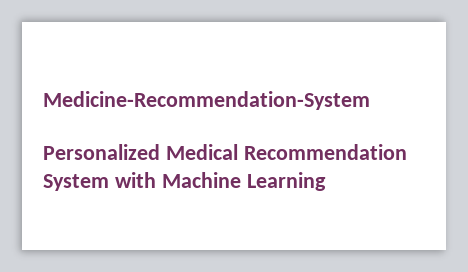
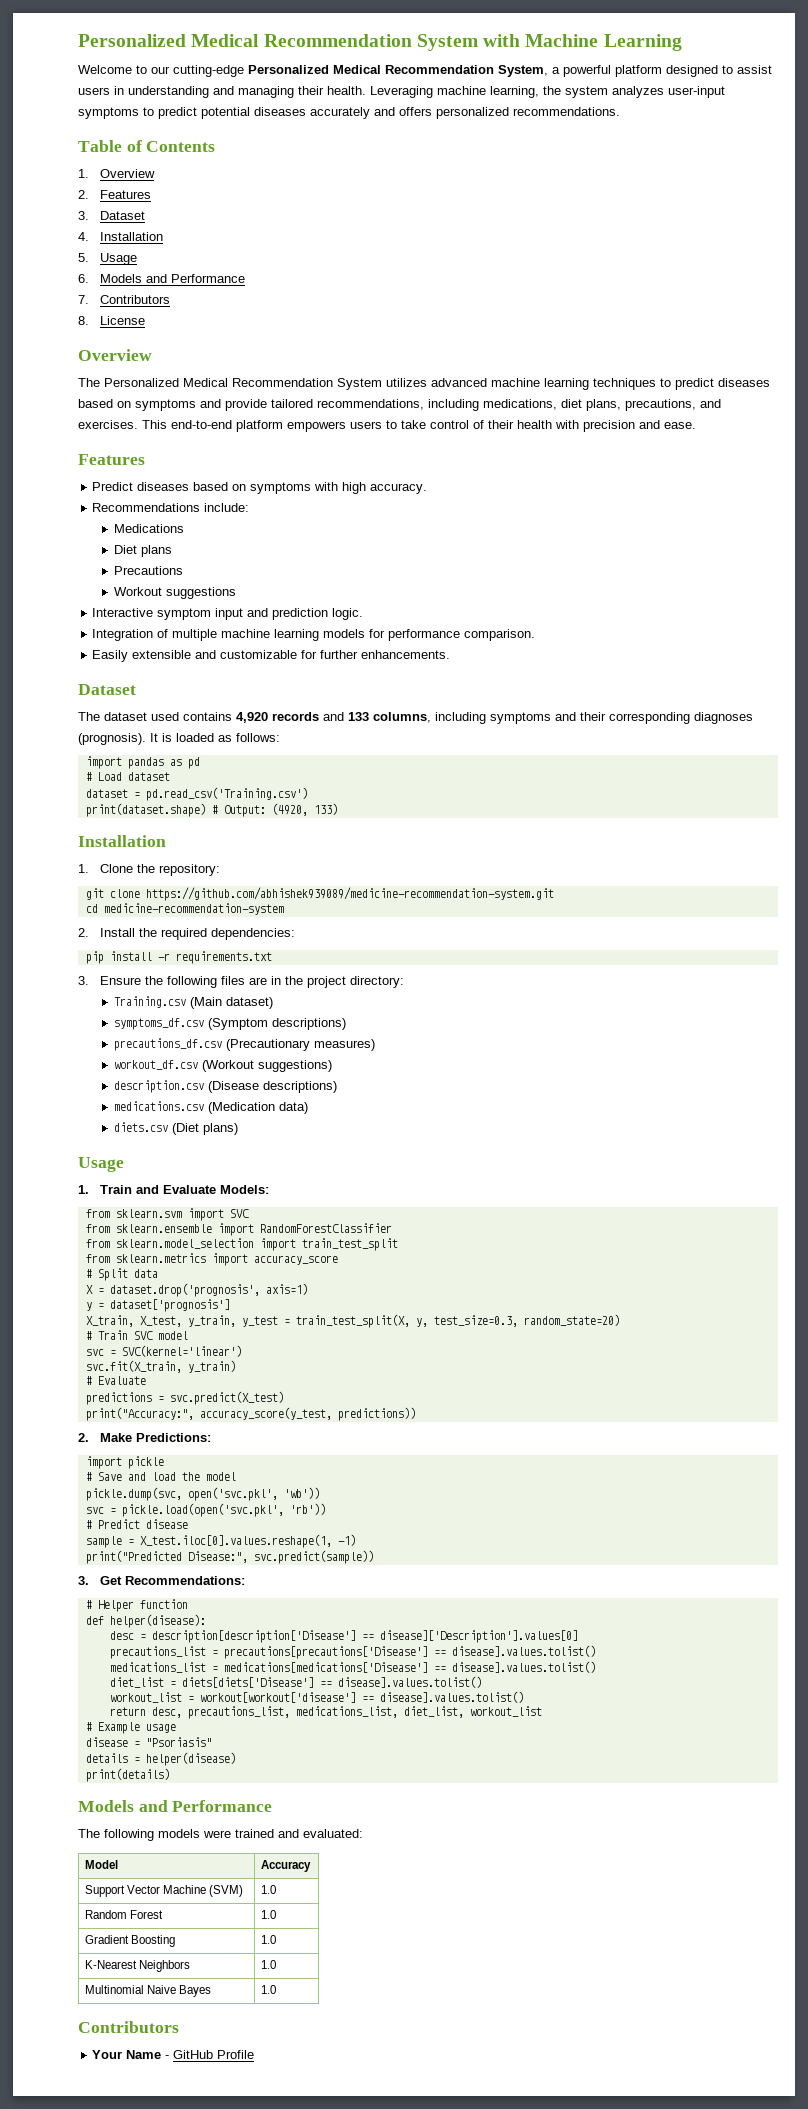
- Medicine-Recommendation-System
+ Welcome to our cutting-edge Personalized Medical Recommendation System, a powerful platform designed to assist users in understanding and managing their health. Leveraging machine learning, the system analyzes user-input symptoms to predict potential diseases accurately and offers personalized recommendations.
+ Table of Contents
+ 1. Overview
+ 2. Features
+ 3. Dataset
+ 4. Installation
+ 5. Usage
+ 6. Models and Performance
+ 7. Contributors
+ 8. License
+ Overview
+ The Personalized Medical Recommendation System utilizes advanced machine learning techniques to predict diseases based on symptoms and provide tailored recommendations, including medications, diet plans, precautions, and exercises. This end-to-end platform empowers users to take control of their health with precision and ease.
+ Features
+ Predict diseases based on symptoms with high accuracy.
+ Recommendations include:
+ Medications
+ Diet plans
+ Precautions
+ Workout suggestions
+ Interactive symptom input and prediction logic.
+ Integration of multiple machine learning models for performance comparison.
+ Easily extensible and customizable for further enhancements.
+ Dataset
+ The dataset used contains 4,920 records and 133 columns, including symptoms and their corresponding diagnoses (prognosis). It is loaded as follows:
+ import pandas as pd
+ # Load dataset
+ dataset = pd.read_csv('Training.csv')
+ print(dataset.shape) # Output: (4920, 133)
+ Installation
+ 1. Clone the repository:
+ git clone https://github.com/abhishek939089/medicine-recommendation-system.git
+ cd medicine-recommendation-system
+ 2. Install the required dependencies:
+ pip install -r requirements.txt
+ 3. Ensure the following files are in the project directory:
+ Training.csv (Main dataset)
+ symptoms_df.csv (Symptom descriptions)
+ precautions_df.csv (Precautionary measures)
+ workout_df.csv (Workout suggestions)
+ description.csv (Disease descriptions)
+ medications.csv (Medication data)
+ diets.csv (Diet plans)
+ Usage
+ 1. Train and Evaluate Models:
+ from sklearn.svm import SVC
+ from sklearn.ensemble import RandomForestClassifier
+ from sklearn.model_selection import train_test_split
+ from sklearn.metrics import accuracy_score
+ # Split data
+ X = dataset.drop('prognosis', axis=1)
+ y = dataset['prognosis']
+ X_train, X_test, y_train, y_test = train_test_split(X, y, test_size=0.3, random_state=20)
+ # Train SVC model
+ svc = SVC(kernel='linear')
+ svc.fit(X_train, y_train)
+ # Evaluate
+ predictions = svc.predict(X_test)
+ print("Accuracy:", accuracy_score(y_test, predictions))
+ 2. Make Predictions:
+ import pickle
+ # Save and load the model
+ pickle.dump(svc, open('svc.pkl', 'wb'))
+ svc = pickle.load(open('svc.pkl', 'rb'))
+ # Predict disease
+ sample = X_test.iloc[0].values.reshape(1, -1)
+ print("Predicted Disease:", svc.predict(sample))
+ 3. Get Recommendations:
+ # Helper function
+ def helper(disease):
+ desc = description[description['Disease'] == disease]['Description'].values[0]
+ precautions_list = precautions[precautions['Disease'] == disease].values.tolist()
+ medications_list = medications[medications['Disease'] == disease].values.tolist()
+ diet_list = diets[diets['Disease'] == disease].values.tolist()
+ workout_list = workout[workout['disease'] == disease].values.tolist()
+ return desc, precautions_list, medications_list, diet_list, workout_list
+ # Example usage
+ disease = "Psoriasis"
+ details = helper(disease)
+ print(details)
+ Models and Performance
+ The following models were trained and evaluated:
+ Model | Accuracy
+ Support Vector Machine (SVM) | 1.0
+ Random Forest | 1.0
+ Gradient Boosting | 1.0
+ K-Nearest Neighbors | 1.0
+ Multinomial Naive Bayes | 1.0
+ Contributors
+ Your Name - GitHub Profile

